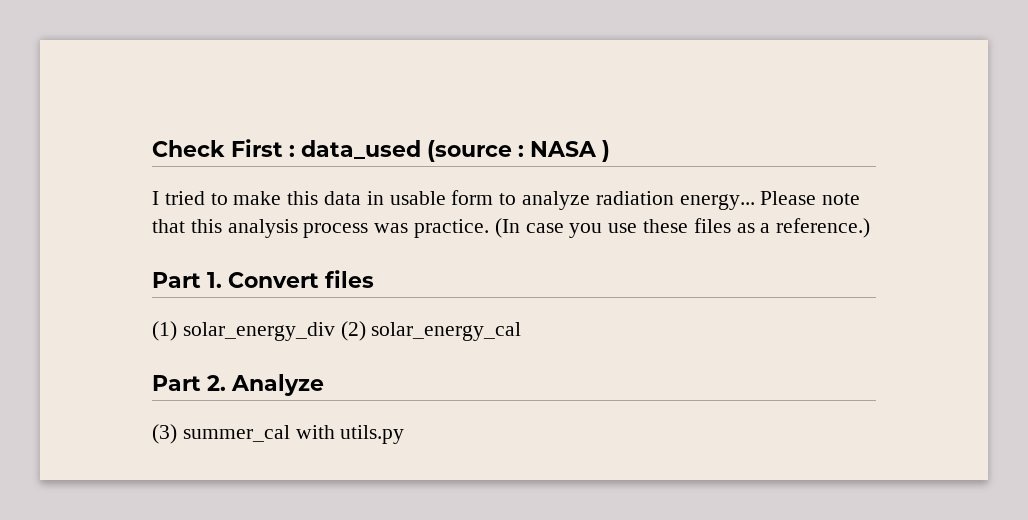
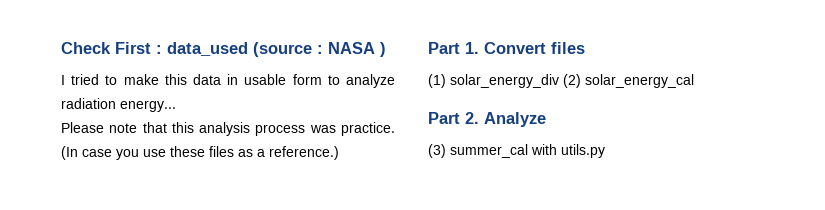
- I tried to make this data in usable form to analyze radiation energy... Please note that this analysis process was practice.
+ I tried to make this data in usable form to analyze radiation energy...
+ Please note that this analysis process was practice.

